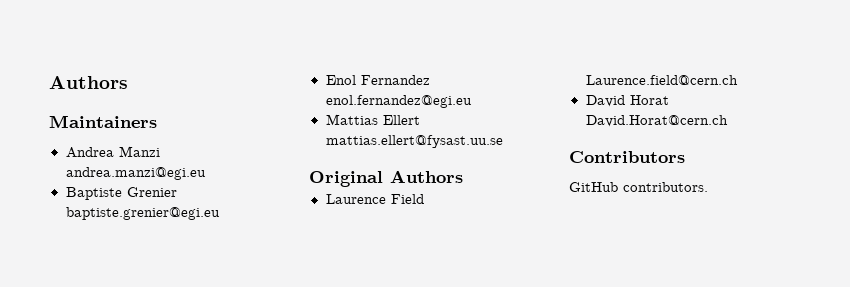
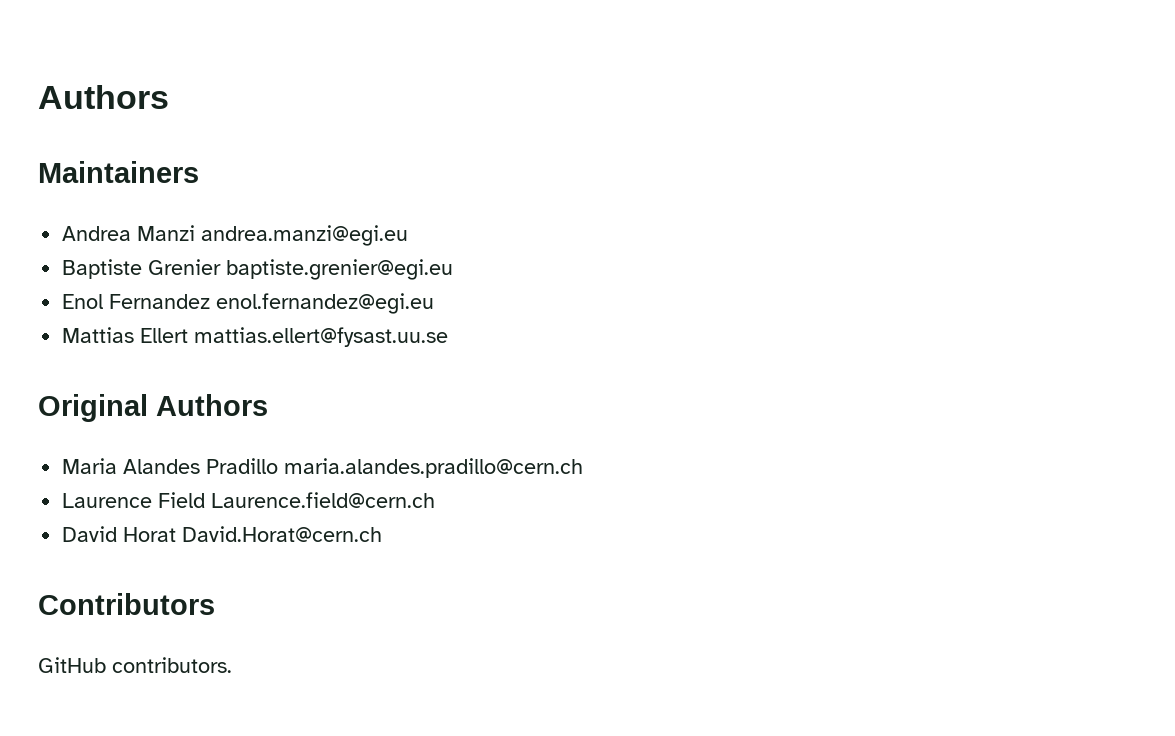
+ Maria Alandes Pradillo maria.alandes.pradillo@cern.ch

